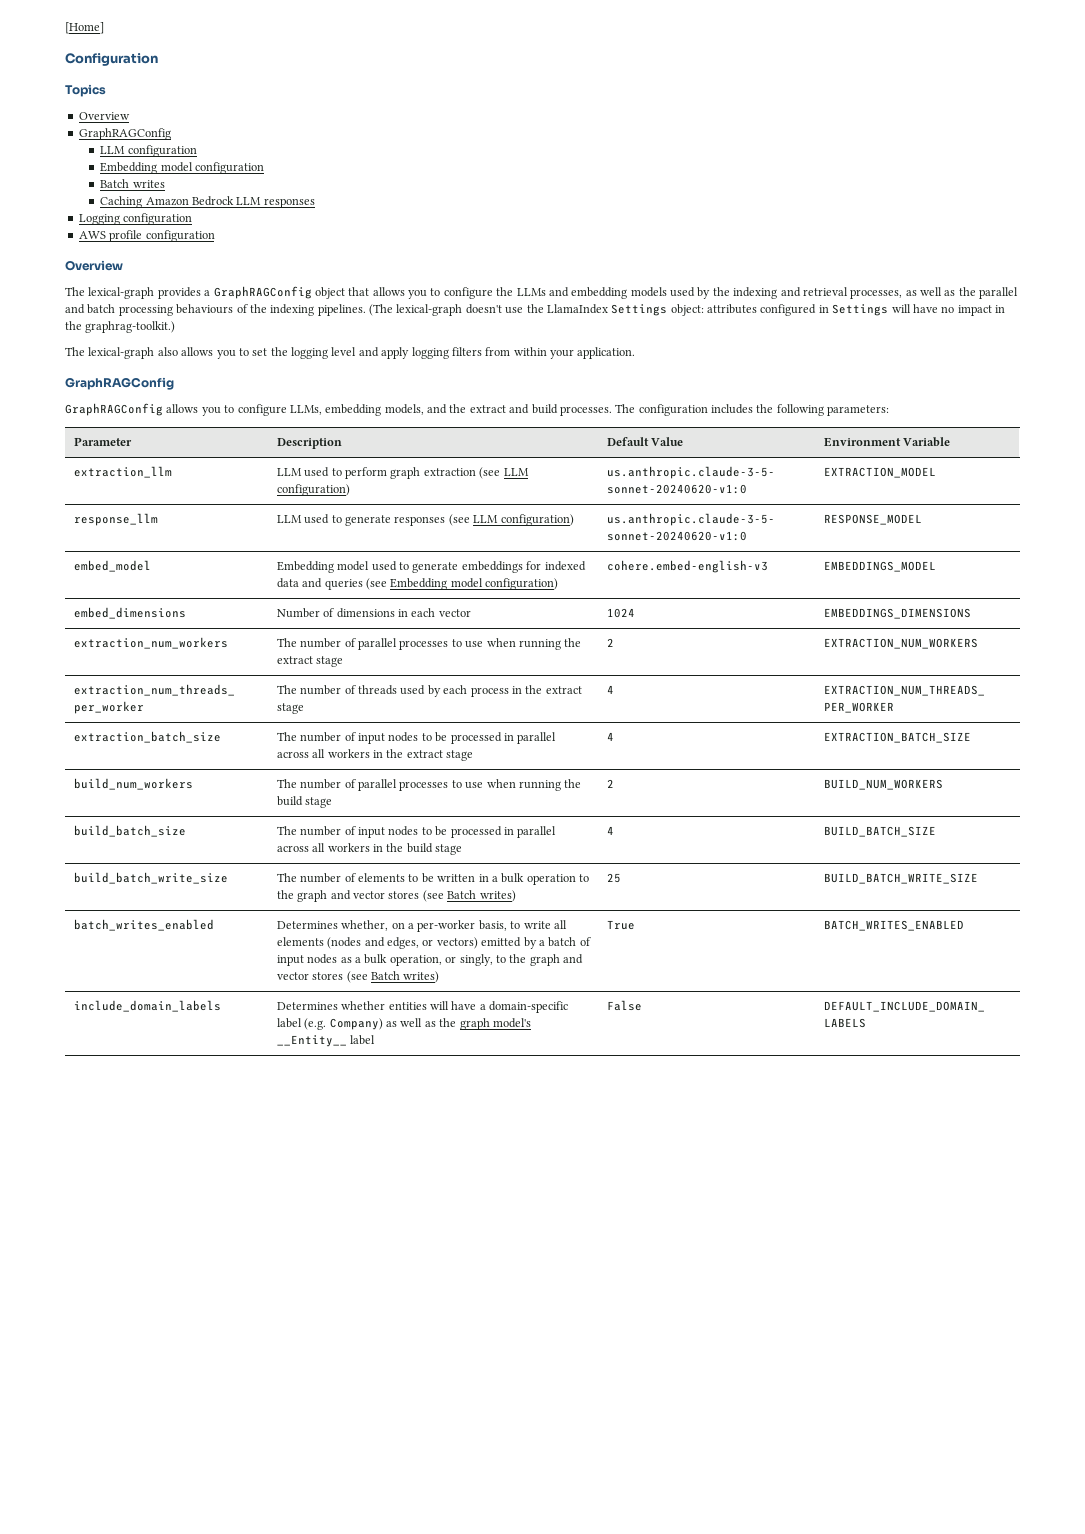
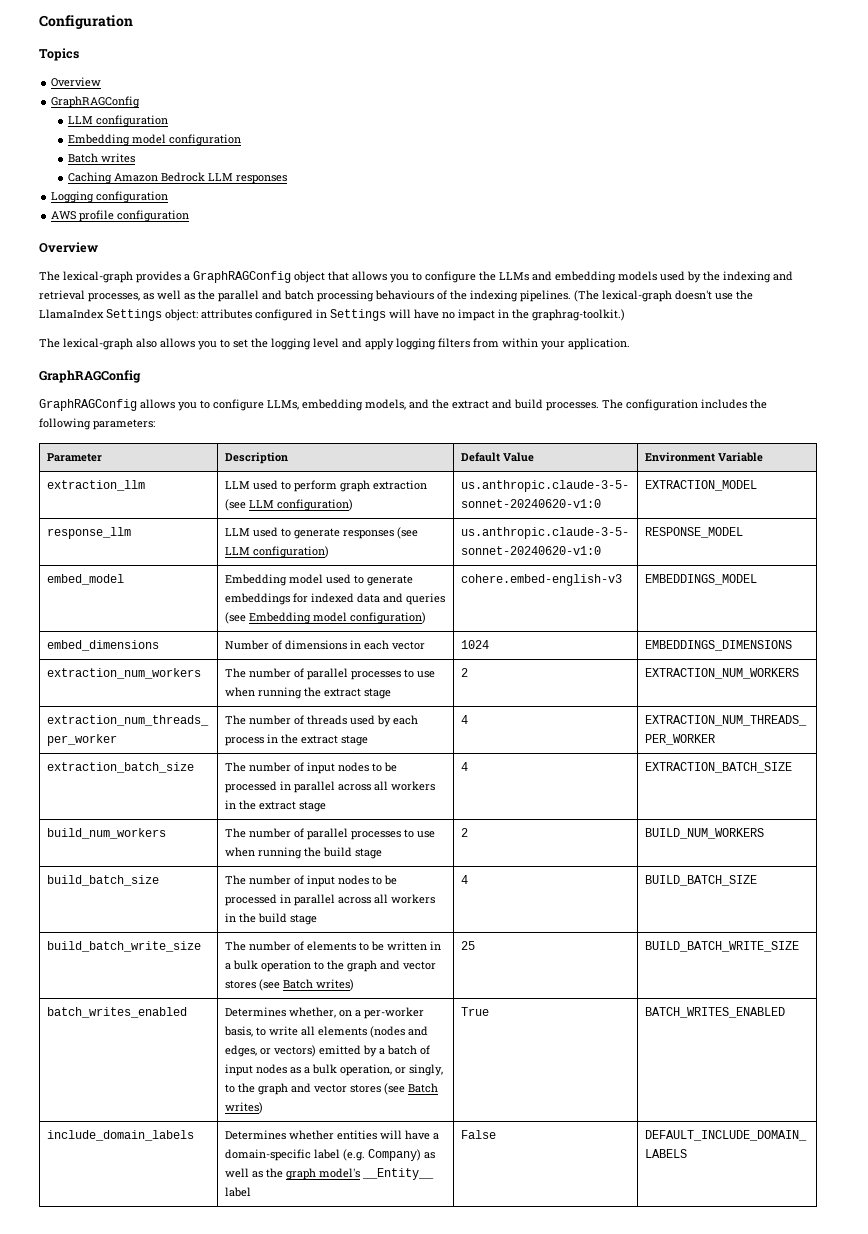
- [Home]

